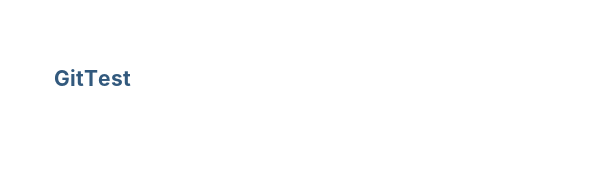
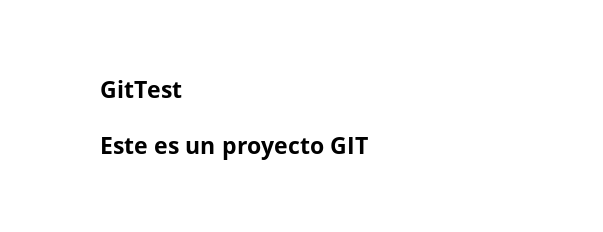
+ Este es un proyecto GIT

